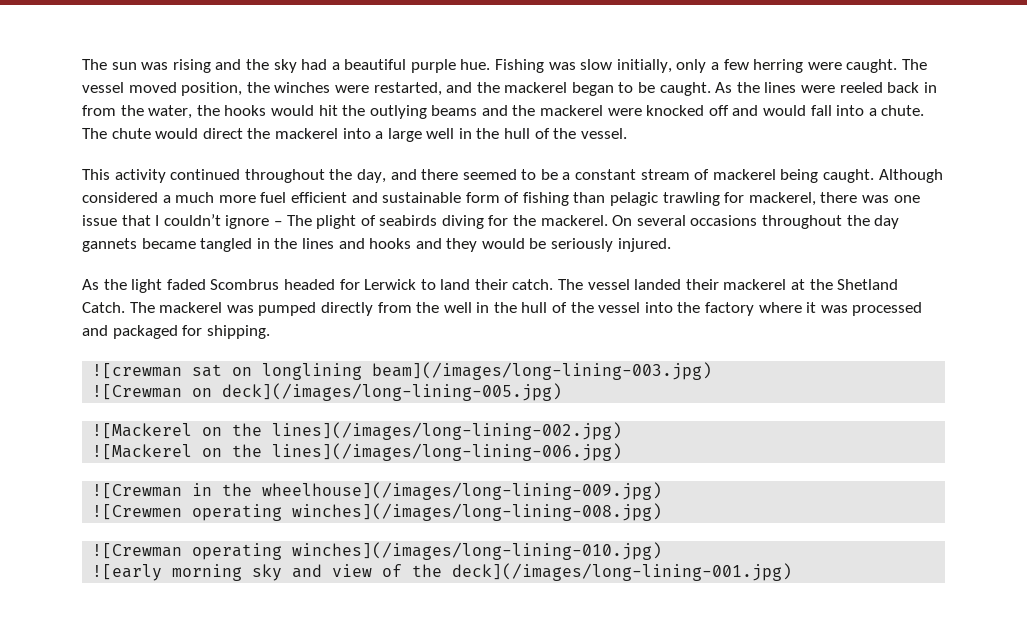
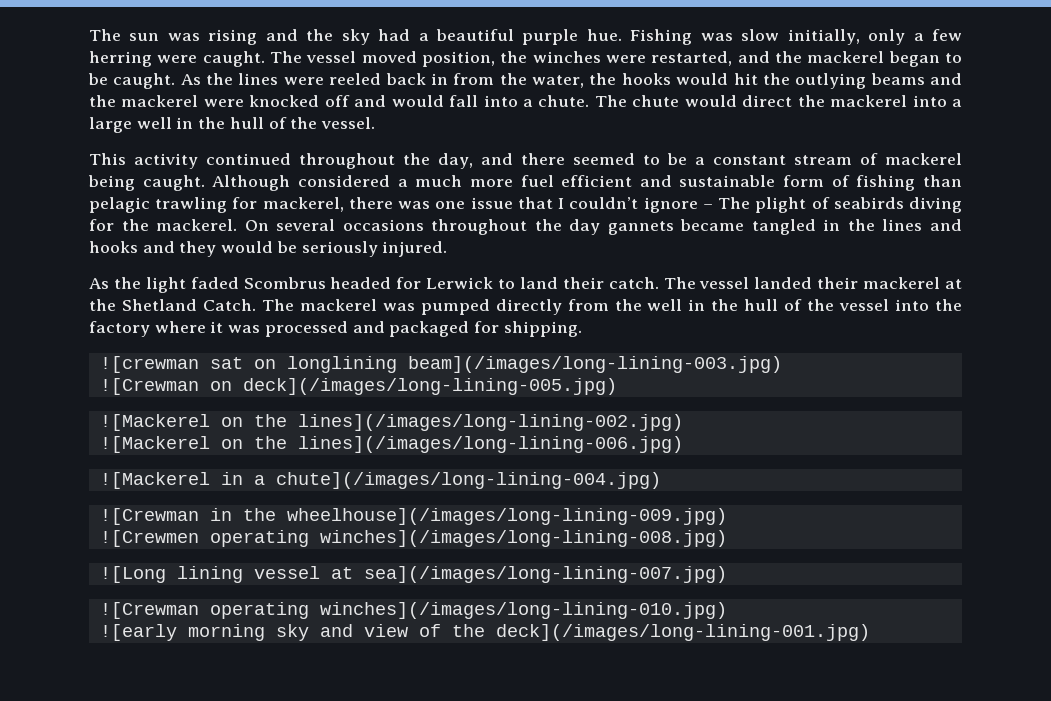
+ ![Mackerel in a chute](/images/long-lining-004.jpg)
+ ![Long lining vessel at sea](/images/long-lining-007.jpg)

